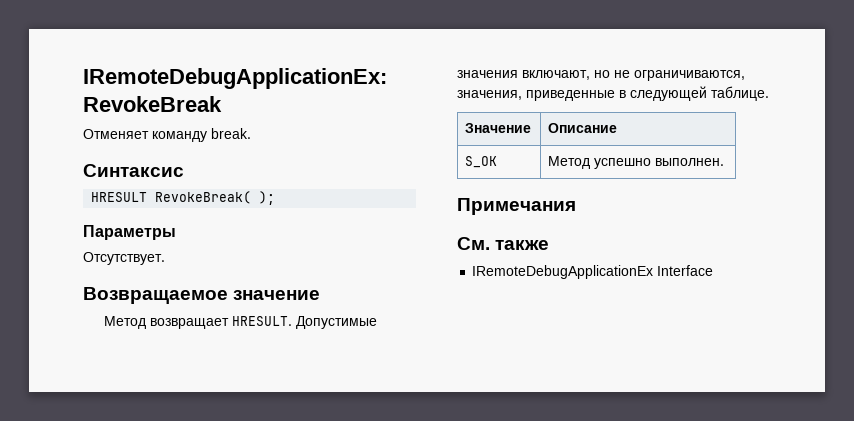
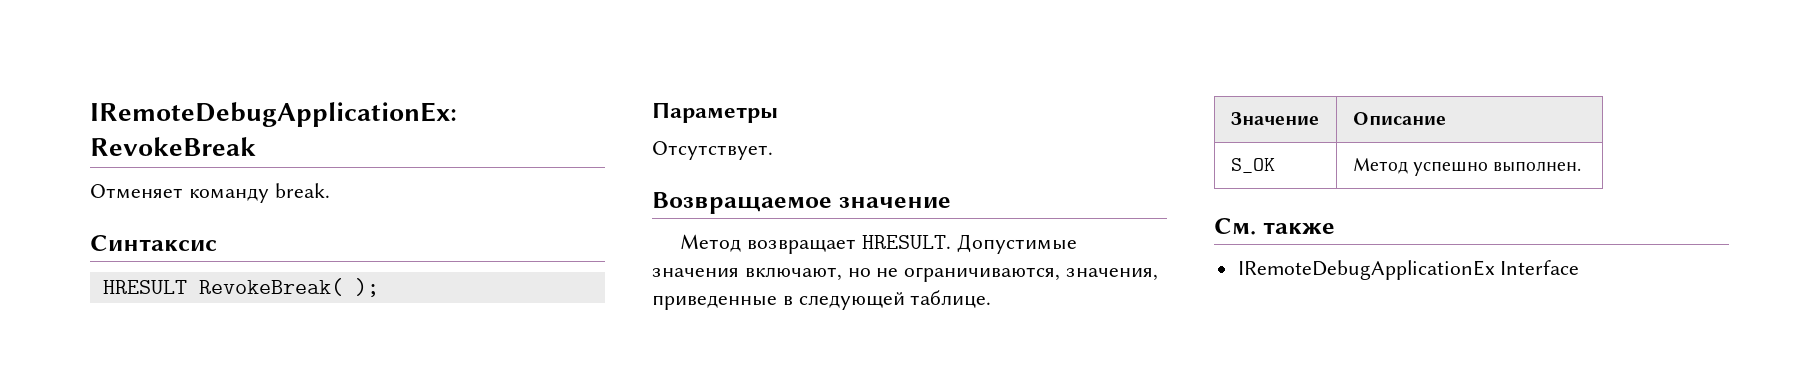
- Примечания

